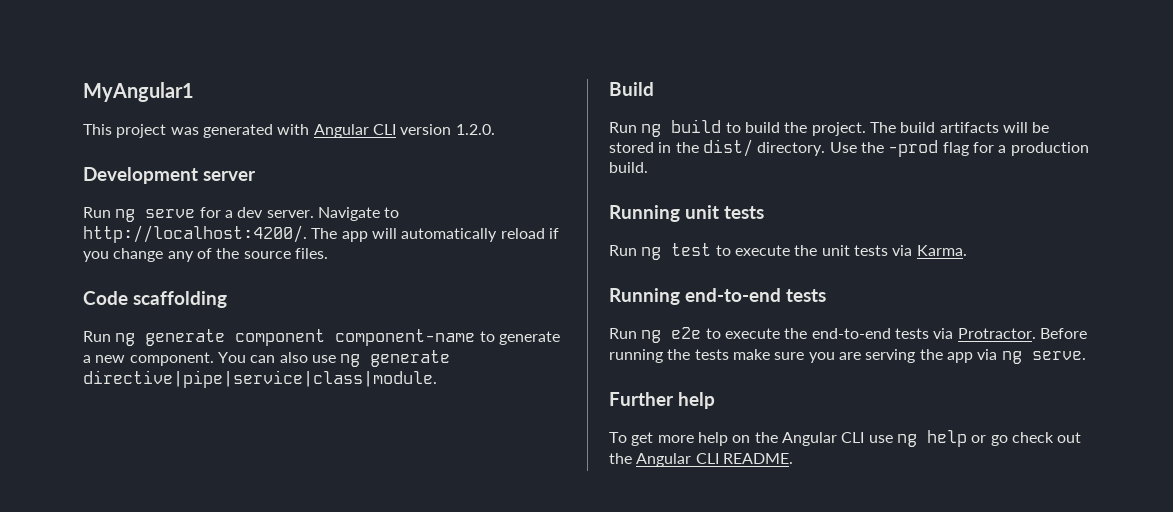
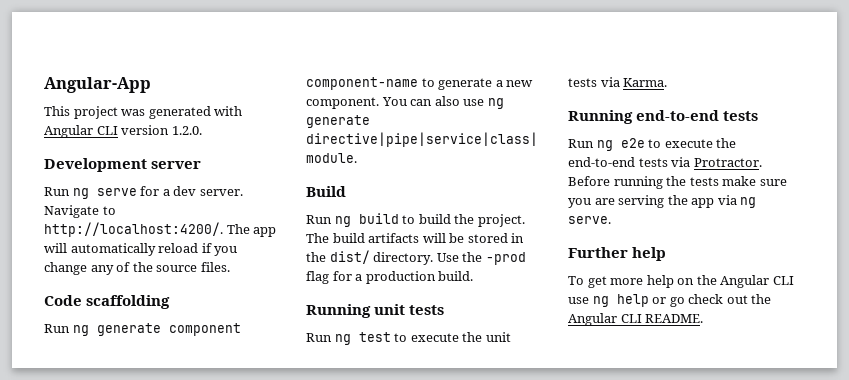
- MyAngular1
+ Angular-App

